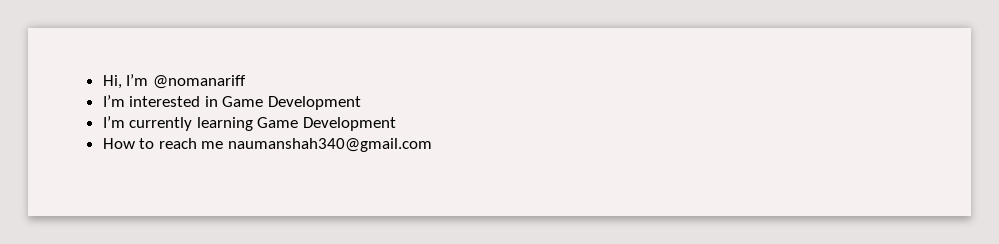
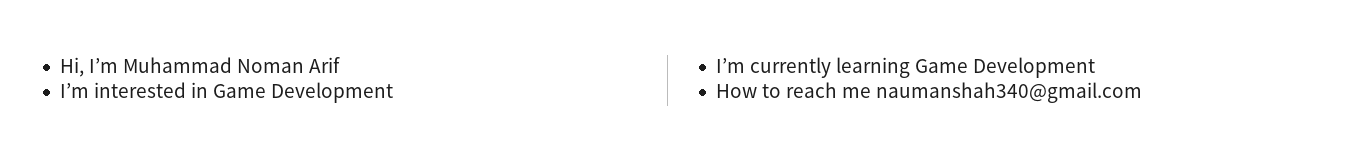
- Hi, I’m @nomanariff
+ Hi, I’m Muhammad Noman Arif

